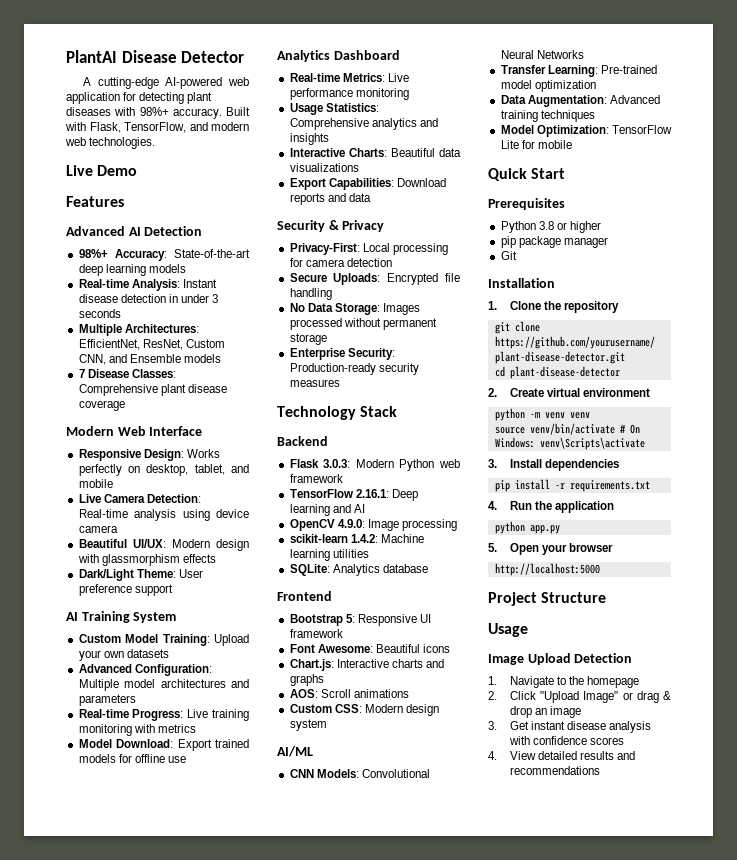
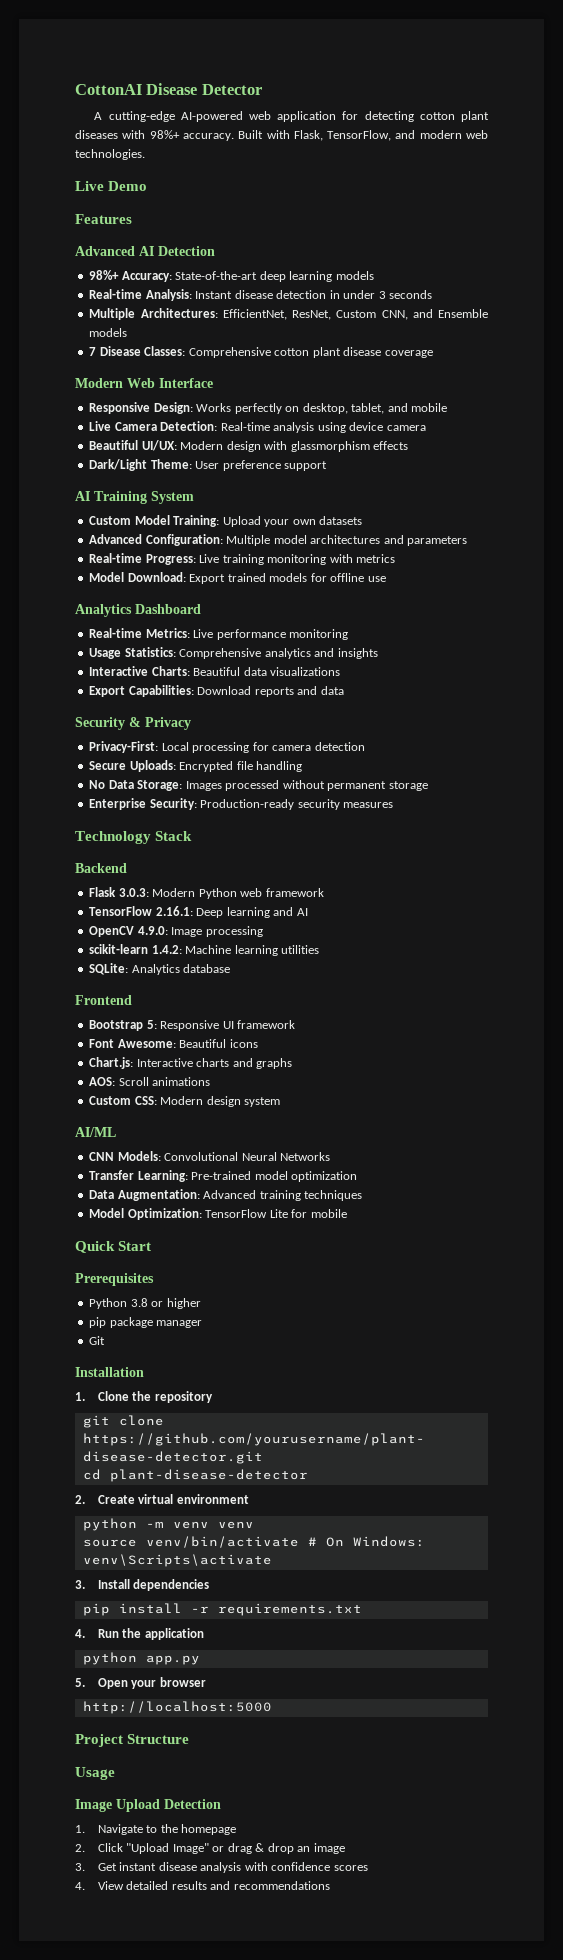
- PlantAI Disease Detector
+ CottonAI Disease Detector
- A cutting-edge AI-powered web application for detecting plant diseases with 98%+ accuracy.
+ A cutting-edge AI-powered web application for detecting cotton plant diseases with 98%+ accuracy.
- 7 Disease Classes: Comprehensive plant disease coverage
+ 7 Disease Classes: Comprehensive cotton plant disease coverage

